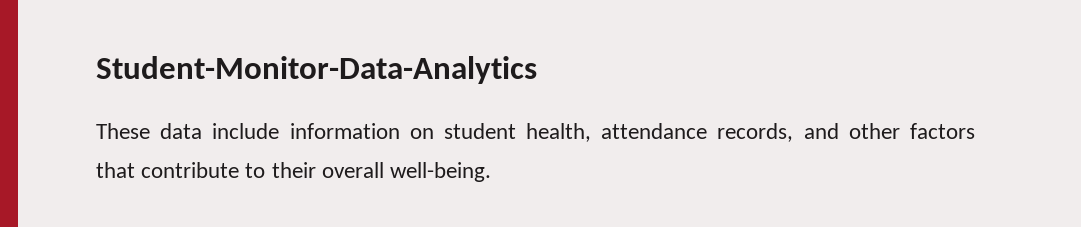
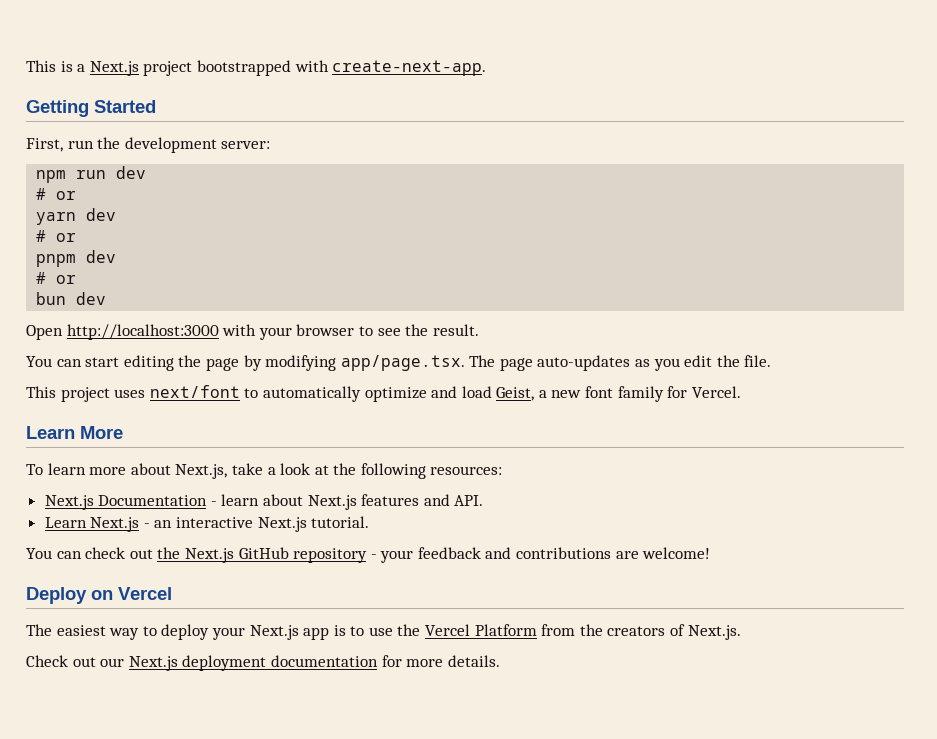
- Student-Monitor-Data-Analytics
- These data include information on student health, attendance records, and other factors that contribute to their overall well-being.
+ This is a Next.js project bootstrapped with create-next-app.
+ Getting Started
+ First, run the development server:
+ npm run dev
+ # or
+ yarn dev
+ # or
+ pnpm dev
+ # or
+ bun dev
+ Open http://localhost:3000 with your browser to see the result.
+ You can start editing the page by modifying app/page.tsx. The page auto-updates as you edit the file.
+ This project uses next/font to automatically optimize and load Geist, a new font family for Vercel.
+ Learn More
+ To learn more about Next.js, take a look at the following resources:
+ Next.js Documentation - learn about Next.js features and API.
+ Learn Next.js - an interactive Next.js tutorial.
+ You can check out the Next.js GitHub repository - your feedback and contributions are welcome!
+ Deploy on Vercel
+ The easiest way to deploy your Next.js app is to use the Vercel Platform from the creators of Next.js.
+ Check out our Next.js deployment documentation for more details.

